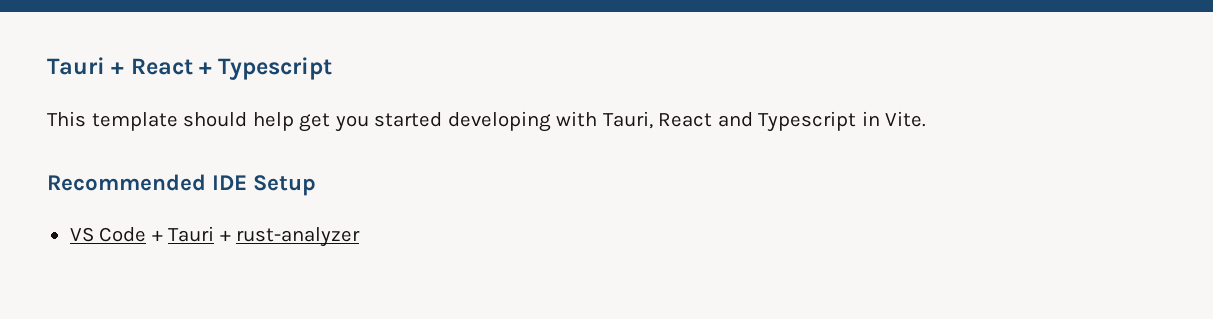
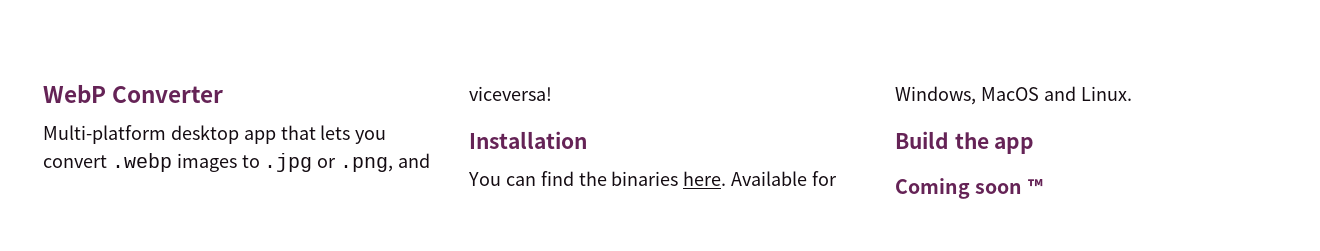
- Tauri + React + Typescript
- This template should help get you started developing with Tauri, React and Typescript in Vite.
- Recommended IDE Setup
- VS Code + Tauri + rust-analyzer
+ WebP Converter
+ Multi-platform desktop app that lets you convert .webp images to .jpg or .png, and viceversa!
+ Installation
+ You can find the binaries here. Available for Windows, MacOS and Linux.
+ Build the app
+ Coming soon ™

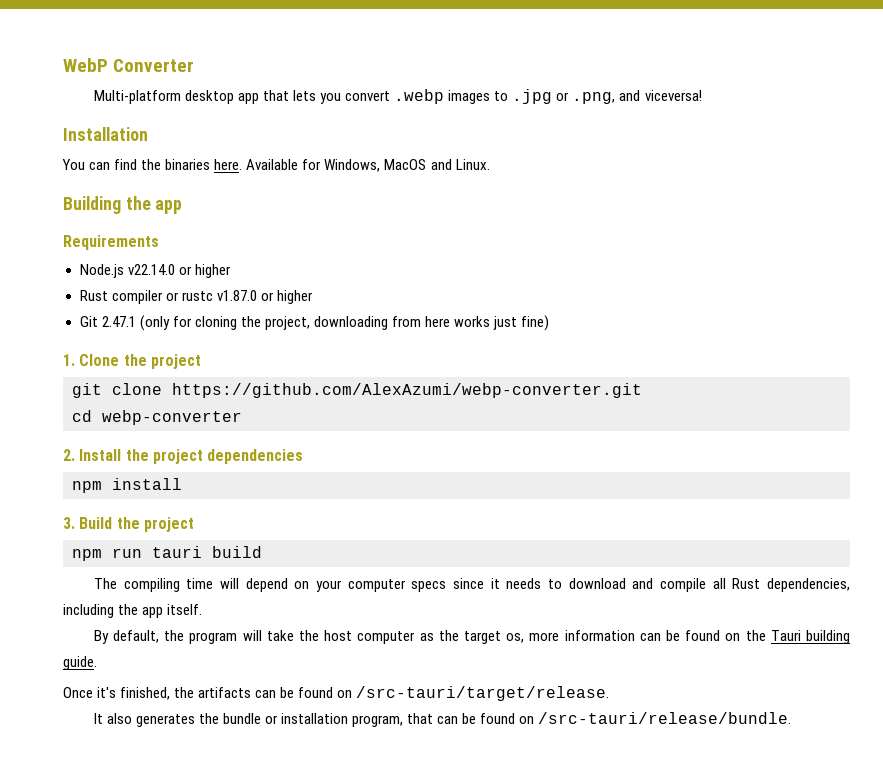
- Build the app
+ Building the app
- Coming soon ™
+ Requirements
+ Node.js v22.14.0 or higher
+ Rust compiler or rustc v1.87.0 or higher
+ Git 2.47.1 (only for cloning the project, downloading from here works just fine)
+ 1. Clone the project
+ git clone https://github.com/AlexAzumi/webp-converter.git
+ cd webp-converter
+ 2. Install the project dependencies
+ npm install
+ 3. Build the project
+ npm run tauri build
+ The compiling time will depend on your computer specs since it needs to download and compile all Rust dependencies, including the app itself.
+ By default, the program will take the host computer as the target os, more information can be found on the Tauri building guide.
+ Once it's finished, the artifacts can be found on /src-tauri/target/release.
+ It also generates the bundle or installation program, that can be found on /src-tauri/release/bundle.

